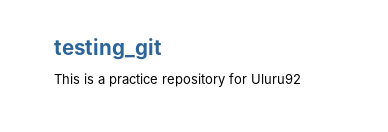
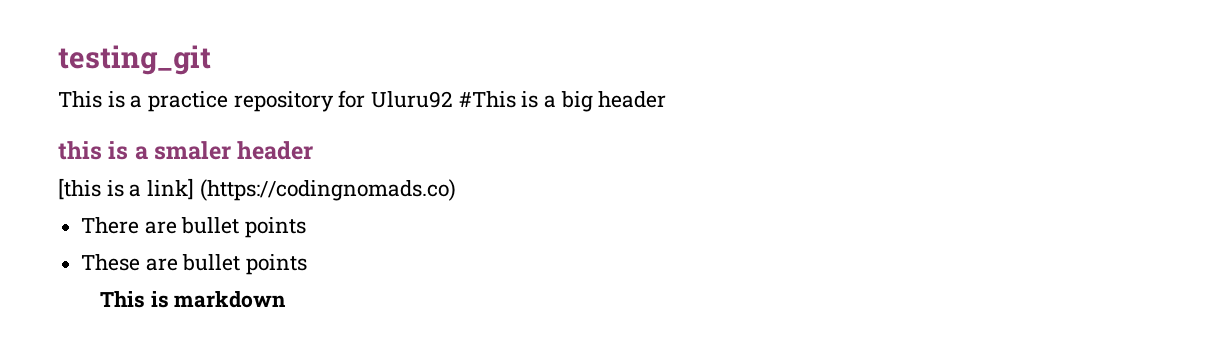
- This is a practice repository for Uluru92
+ This is a practice repository for Uluru92 #This is a big header
+ this is a smaler header
+ [this is a link] (https://codingnomads.co)
+ There are bullet points
+ These are bullet points
+ This is markdown

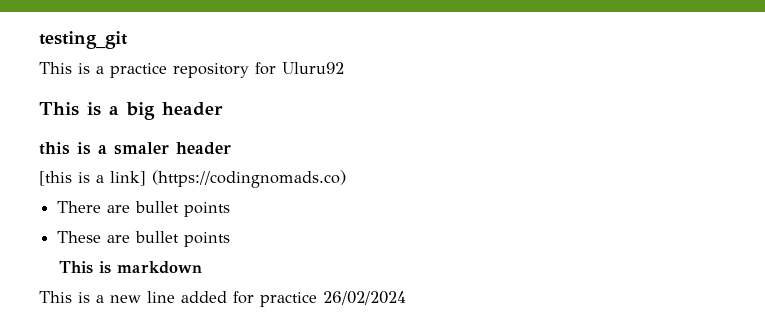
- This is a practice repository for Uluru92 #This is a big header
+ This is a practice repository for Uluru92
+ This is a big header
+ This is a new line added for practice 26/02/2024

